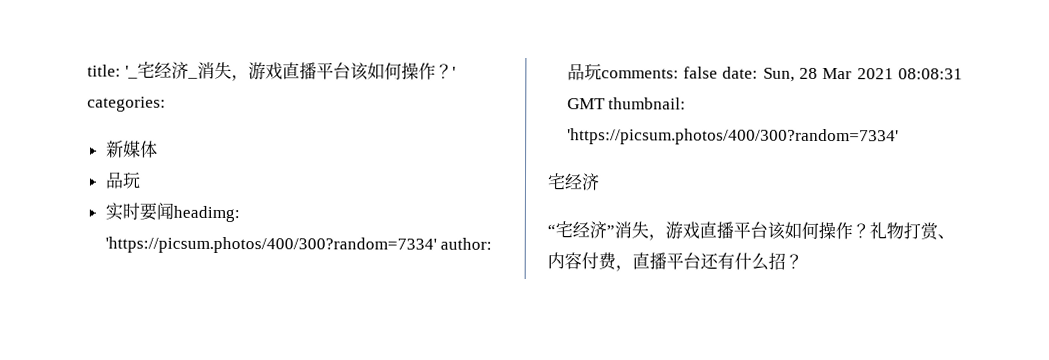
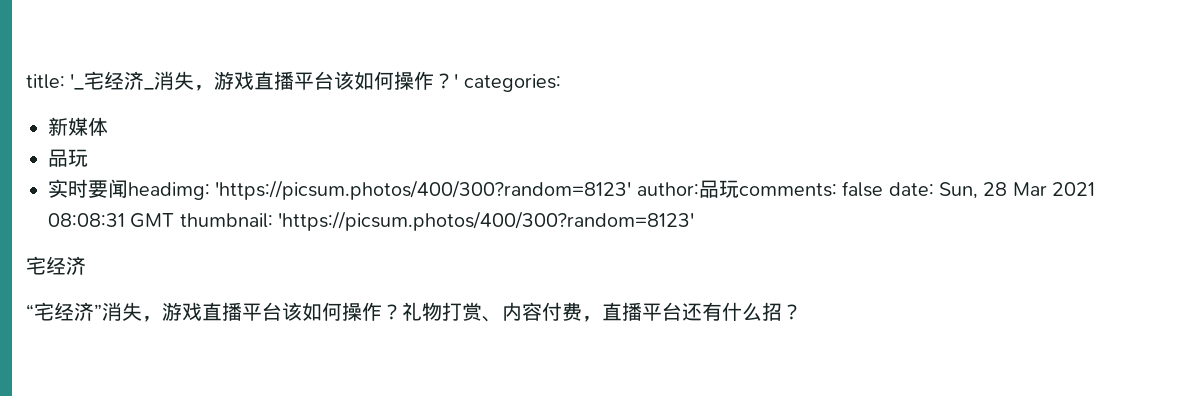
- 实时要闻headimg: 'https://picsum.photos/400/300?random=7334' author:品玩comments: false date: Sun, 28 Mar 2021 08:08:31 GMT thumbnail: 'https://picsum.photos/400/300?random=7334'
+ 实时要闻headimg: 'https://picsum.photos/400/300?random=8123' author:品玩comments: false date: Sun, 28 Mar 2021 08:08:31 GMT thumbnail: 'https://picsum.photos/400/300?random=8123'

